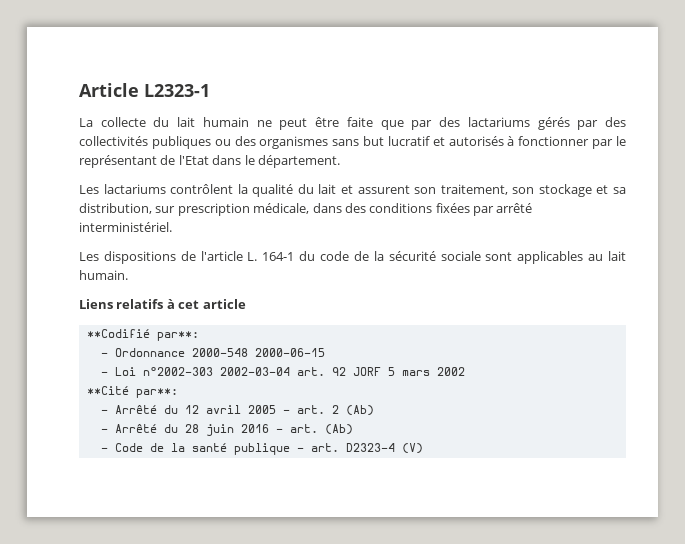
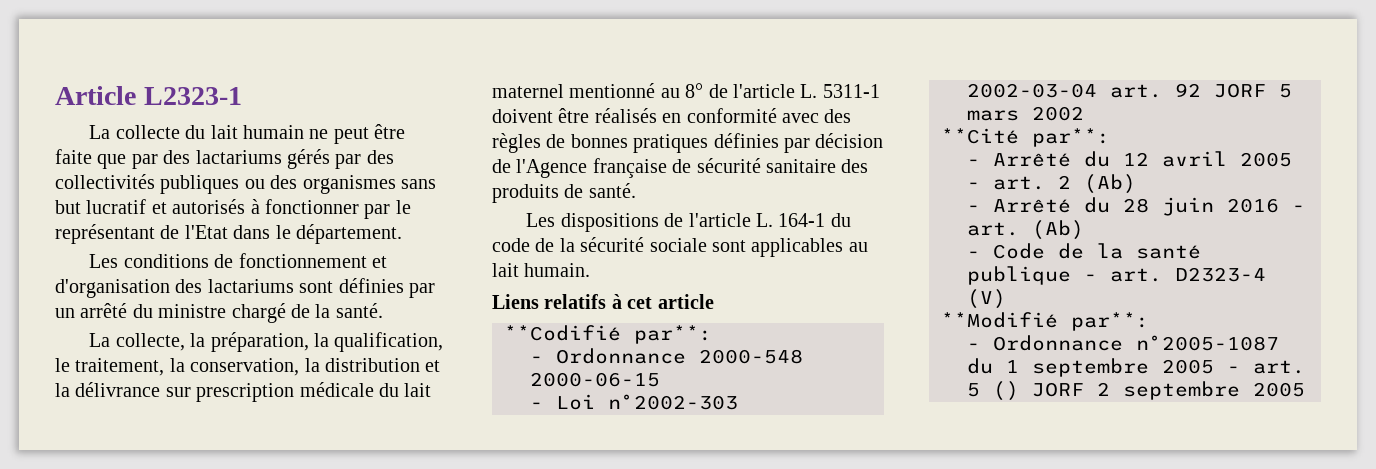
- Les lactariums contrôlent la qualité du lait et assurent son traitement, son stockage et sa distribution, sur prescription médicale, dans des conditions fixées par arrêté interministériel.
+ Les conditions de fonctionnement et d'organisation des lactariums sont définies par un arrêté du ministre chargé de la santé.
+ La collecte, la préparation, la qualification, le traitement, la conservation, la distribution et la délivrance sur prescription médicale du lait maternel mentionné au 8° de l'article L. 5311-1 doivent être réalisés en conformité avec des règles de bonnes pratiques définies par décision de l'Agence française de sécurité sanitaire des produits de santé.
+ **Modifié par**:
+ - Ordonnance n°2005-1087 du 1 septembre 2005 - art. 5 () JORF 2 septembre 2005

